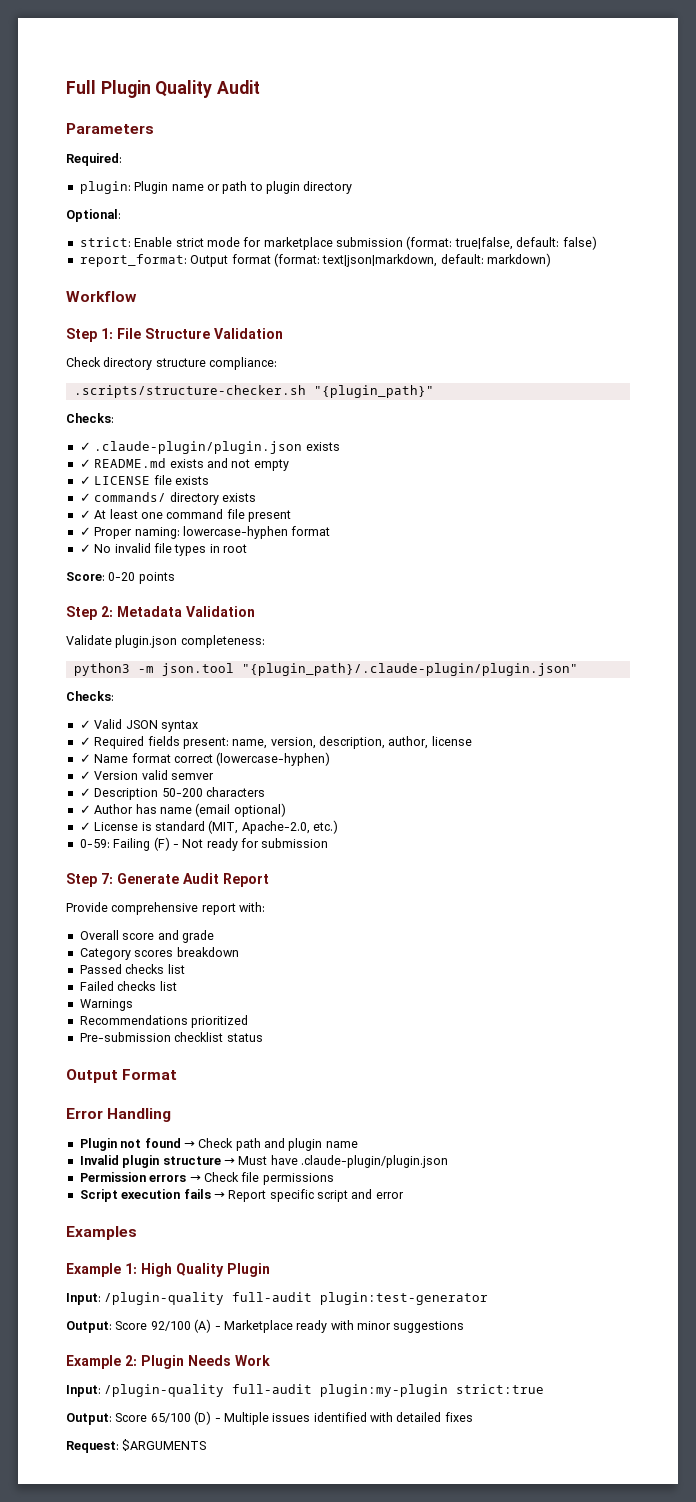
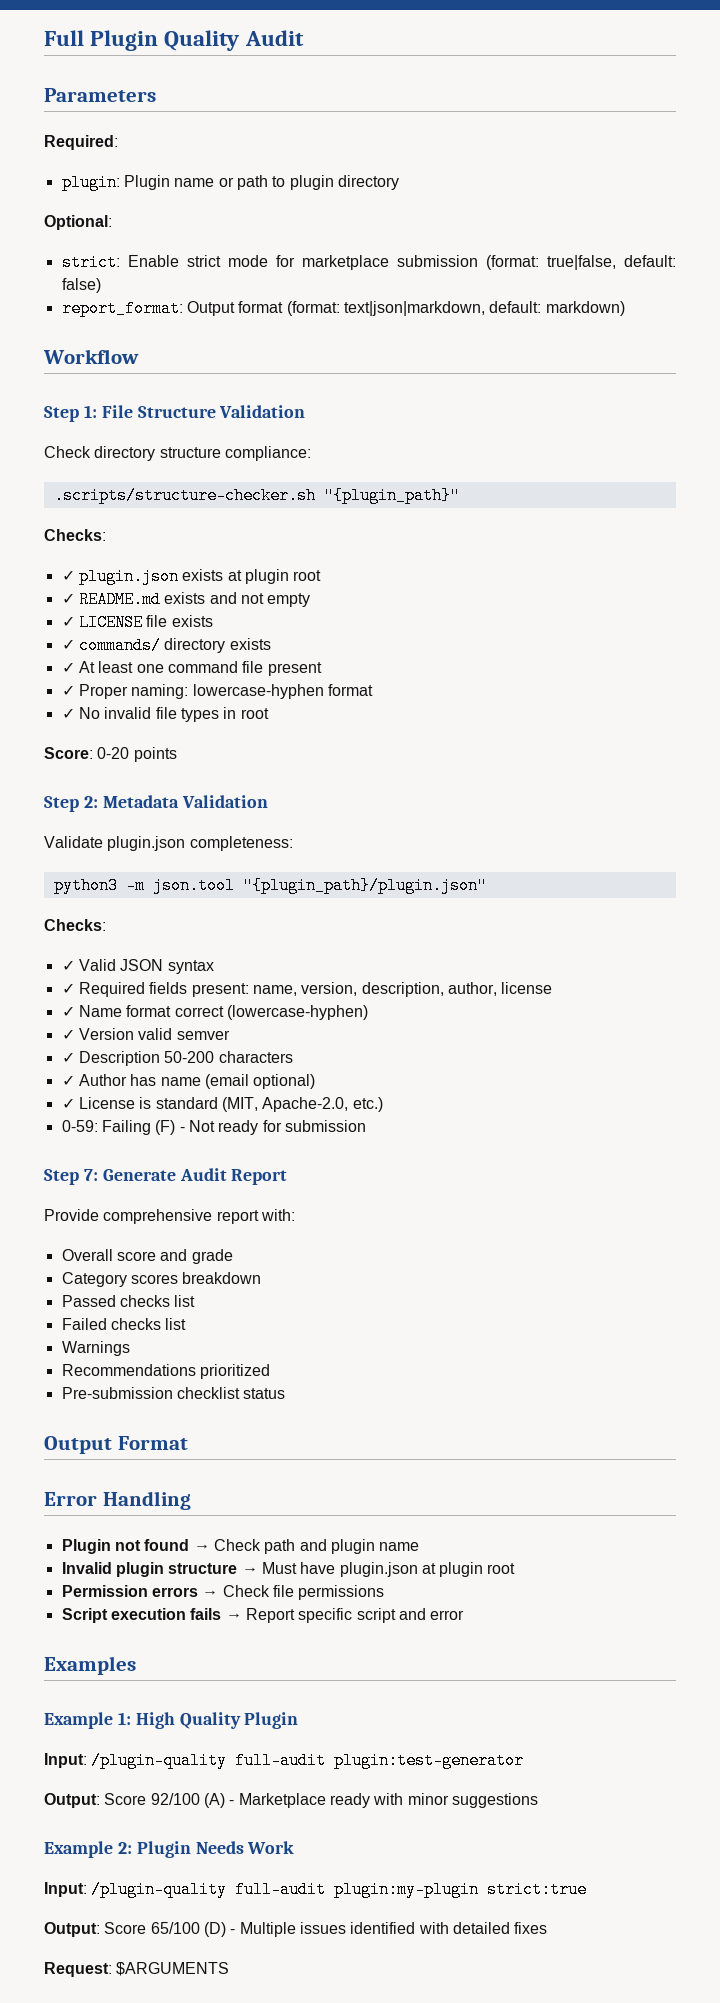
- ✓ .claude-plugin/plugin.json exists
+ ✓ plugin.json exists at plugin root
- python3 -m json.tool "{plugin_path}/.claude-plugin/plugin.json"
+ python3 -m json.tool "{plugin_path}/plugin.json"
- Invalid plugin structure → Must have .claude-plugin/plugin.json
+ Invalid plugin structure → Must have plugin.json at plugin root

